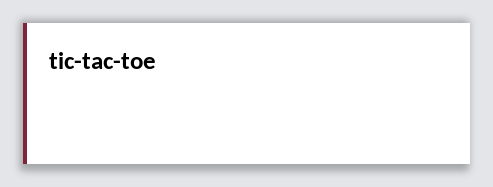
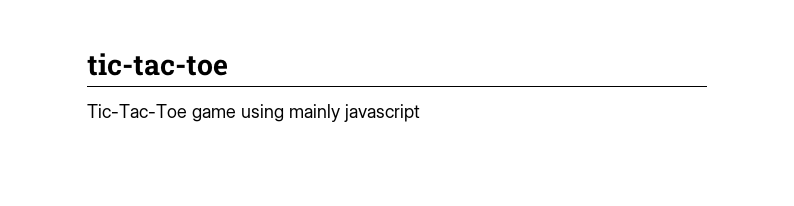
+ Tic-Tac-Toe game using mainly javascript

